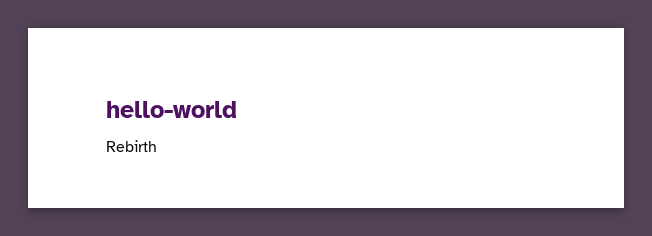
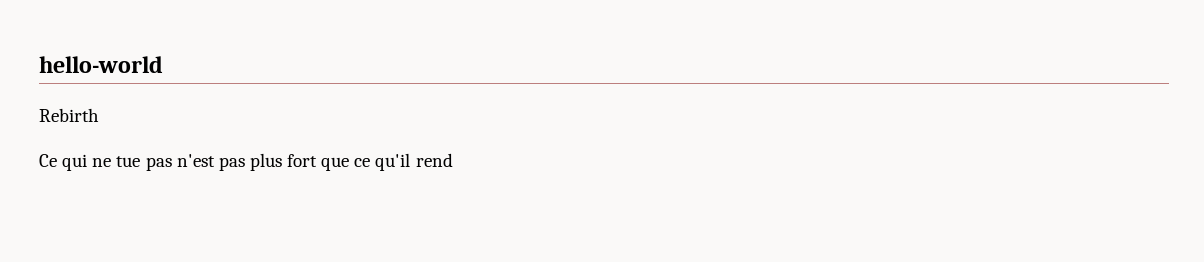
+ Ce qui ne tue pas n'est pas plus fort que ce qu'il rend

